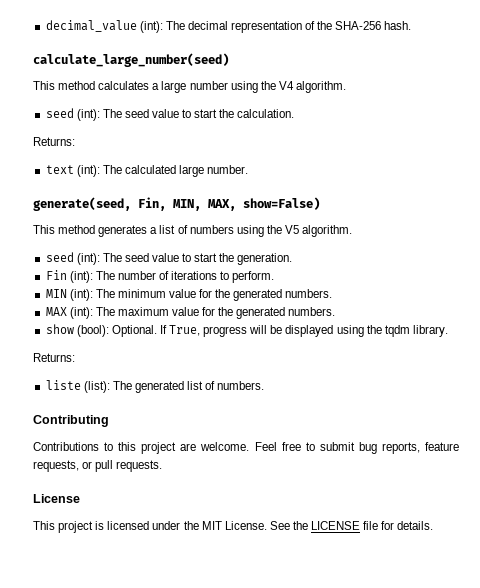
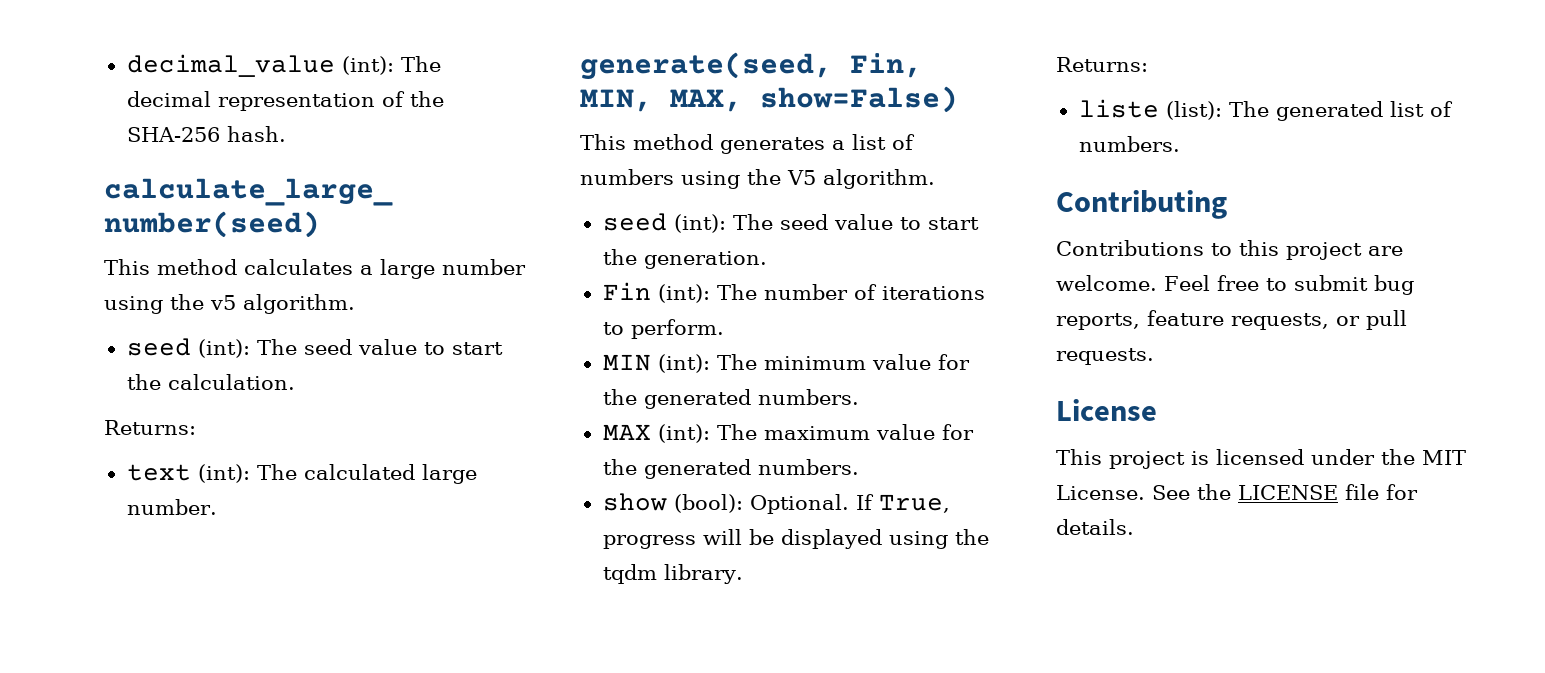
- This method calculates a large number using the V4 algorithm.
+ This method calculates a large number using the v5 algorithm.

